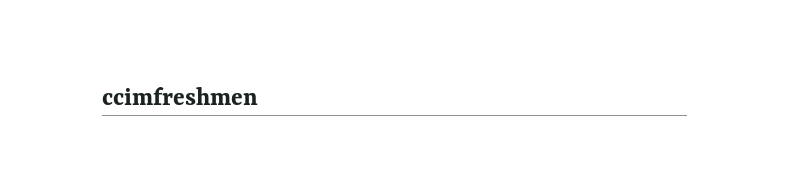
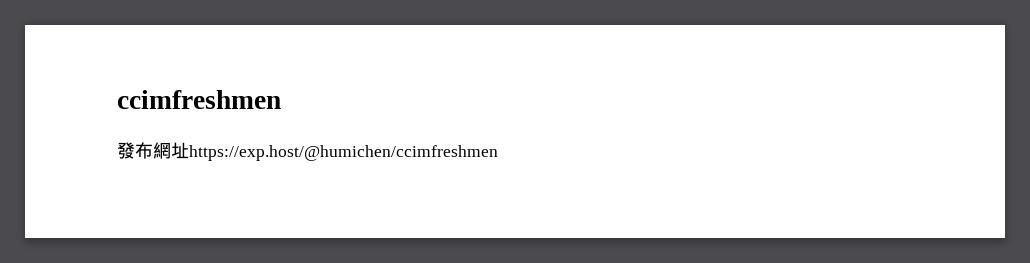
+ 發布網址https://exp.host/@humichen/ccimfreshmen

